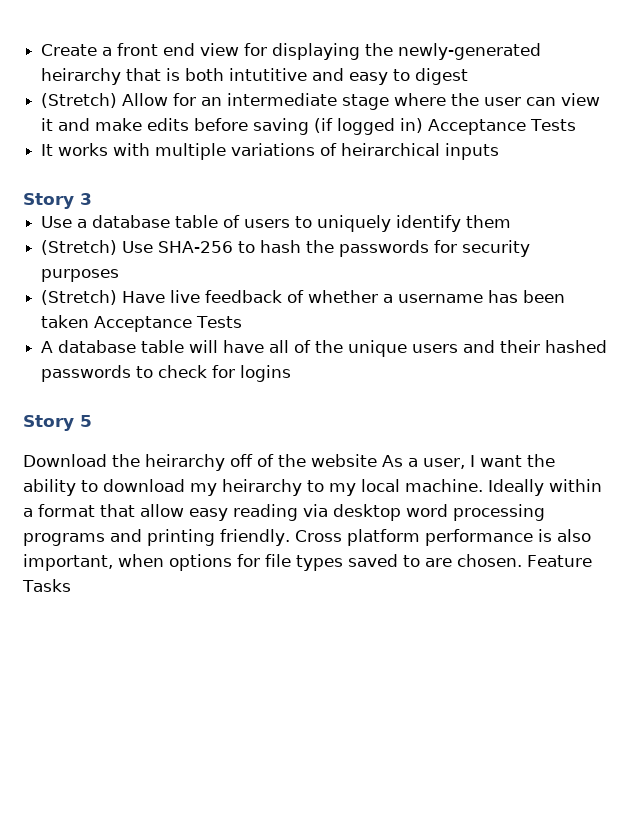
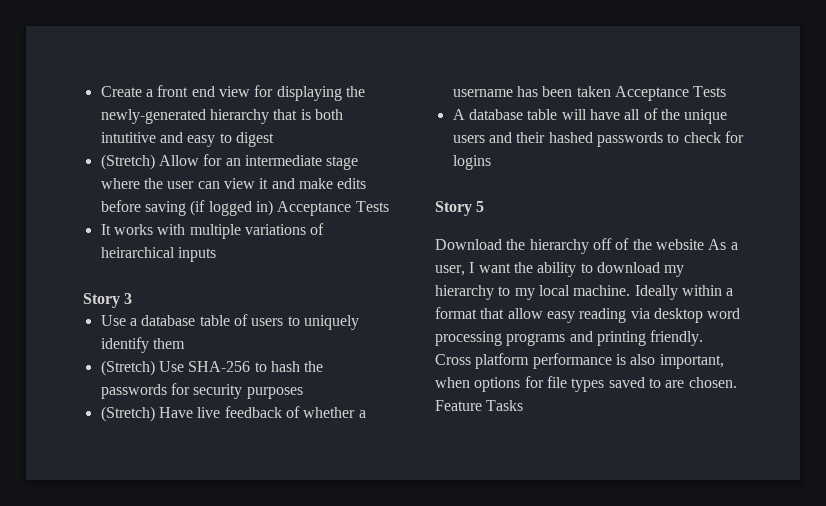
- Create a front end view for displaying the newly-generated heirarchy that is both intutitive and easy to digest
+ Create a front end view for displaying the newly-generated hierarchy that is both intutitive and easy to digest
- Download the heirarchy off of the website As a user, I want the ability to download my heirarchy to my local machine.
+ Download the hierarchy off of the website As a user, I want the ability to download my hierarchy to my local machine.

